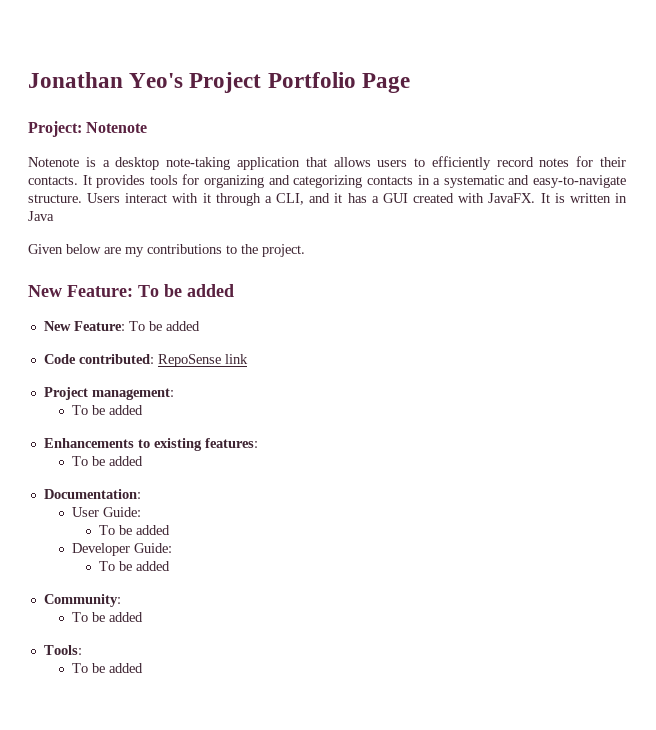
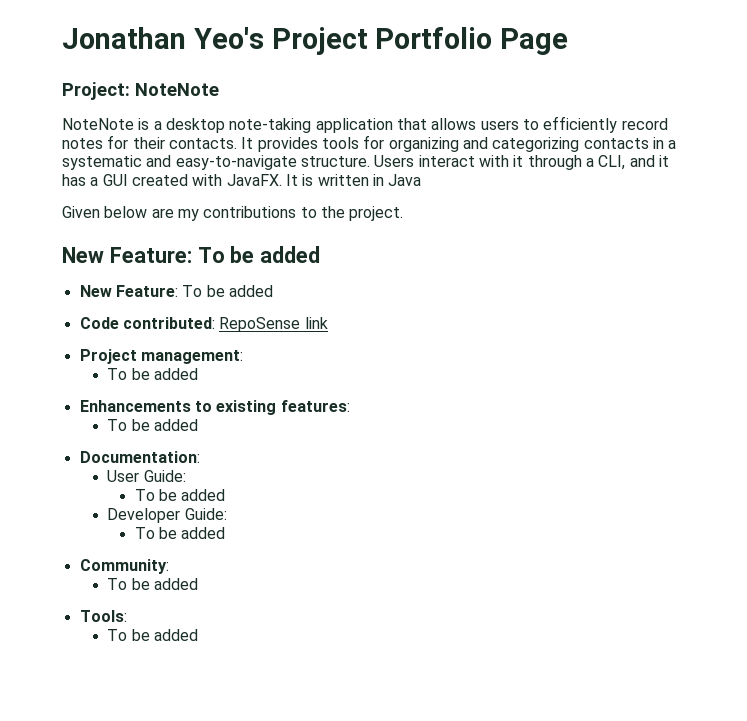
- Project: Notenote
- Notenote is a desktop note-taking application that allows users to efficiently record notes for their contacts.
+ Project: NoteNote
+ NoteNote is a desktop note-taking application that allows users to efficiently record notes for their contacts.

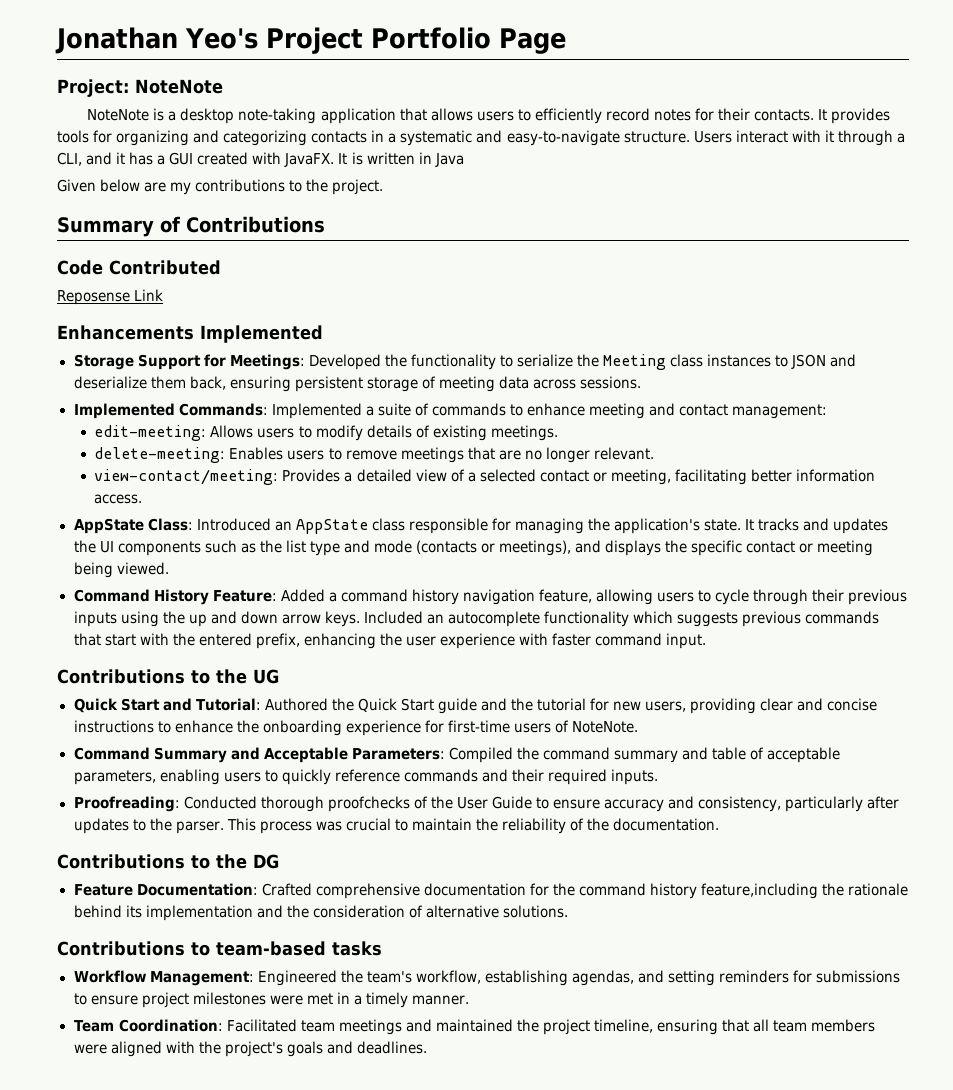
  Given below are my contributions to the project.
- New Feature: To be added
- New Feature: To be added
- Code contributed: RepoSense link
- Project management:
- To be added
- Enhancements to existing features:
- To be added
- Documentation:
- User Guide:
- To be added
- Developer Guide:
- To be added
- Community:
- To be added
- Tools:
- To be added
+ Summary of Contributions
+ Code Contributed
+ Reposense Link
+ Enhancements Implemented
+ Storage Support for Meetings: Developed the functionality to serialize the Meeting class instances to JSON and deserialize them back, ensuring persistent storage of meeting data across sessions.
+ Implemented Commands: Implemented a suite of commands to enhance meeting and contact management:
+ edit-meeting: Allows users to modify details of existing meetings.
+ delete-meeting: Enables users to remove meetings that are no longer relevant.
+ view-contact/meeting: Provides a detailed view of a selected contact or meeting, facilitating better information access.
+ AppState Class: Introduced an AppState class responsible for managing the application's state. It tracks and updates the UI components such as the list type and mode (contacts or meetings), and displays the specific contact or meeting being viewed.
+ Command History Feature: Added a command history navigation feature, allowing users to cycle through their previous inputs using the up and down arrow keys. Included an autocomplete functionality which suggests previous commands that start with the entered prefix, enhancing the user experience with faster command input.
+ Contributions to the UG
+ Quick Start and Tutorial: Authored the Quick Start guide and the tutorial for new users, providing clear and concise instructions to enhance the onboarding experience for first-time users of NoteNote.
+ Command Summary and Acceptable Parameters: Compiled the command summary and table of acceptable parameters, enabling users to quickly reference commands and their required inputs.
+ Proofreading: Conducted thorough proofchecks of the User Guide to ensure accuracy and consistency, particularly after updates to the parser. This process was crucial to maintain the reliability of the documentation.
+ Contributions to the DG
+ Feature Documentation: Crafted comprehensive documentation for the command history feature,including the rationale behind its implementation and the consideration of alternative solutions.
+ Contributions to team-based tasks
+ Workflow Management: Engineered the team's workflow, establishing agendas, and setting reminders for submissions to ensure project milestones were met in a timely manner.
+ Team Coordination: Facilitated team meetings and maintained the project timeline, ensuring that all team members were aligned with the project's goals and deadlines.

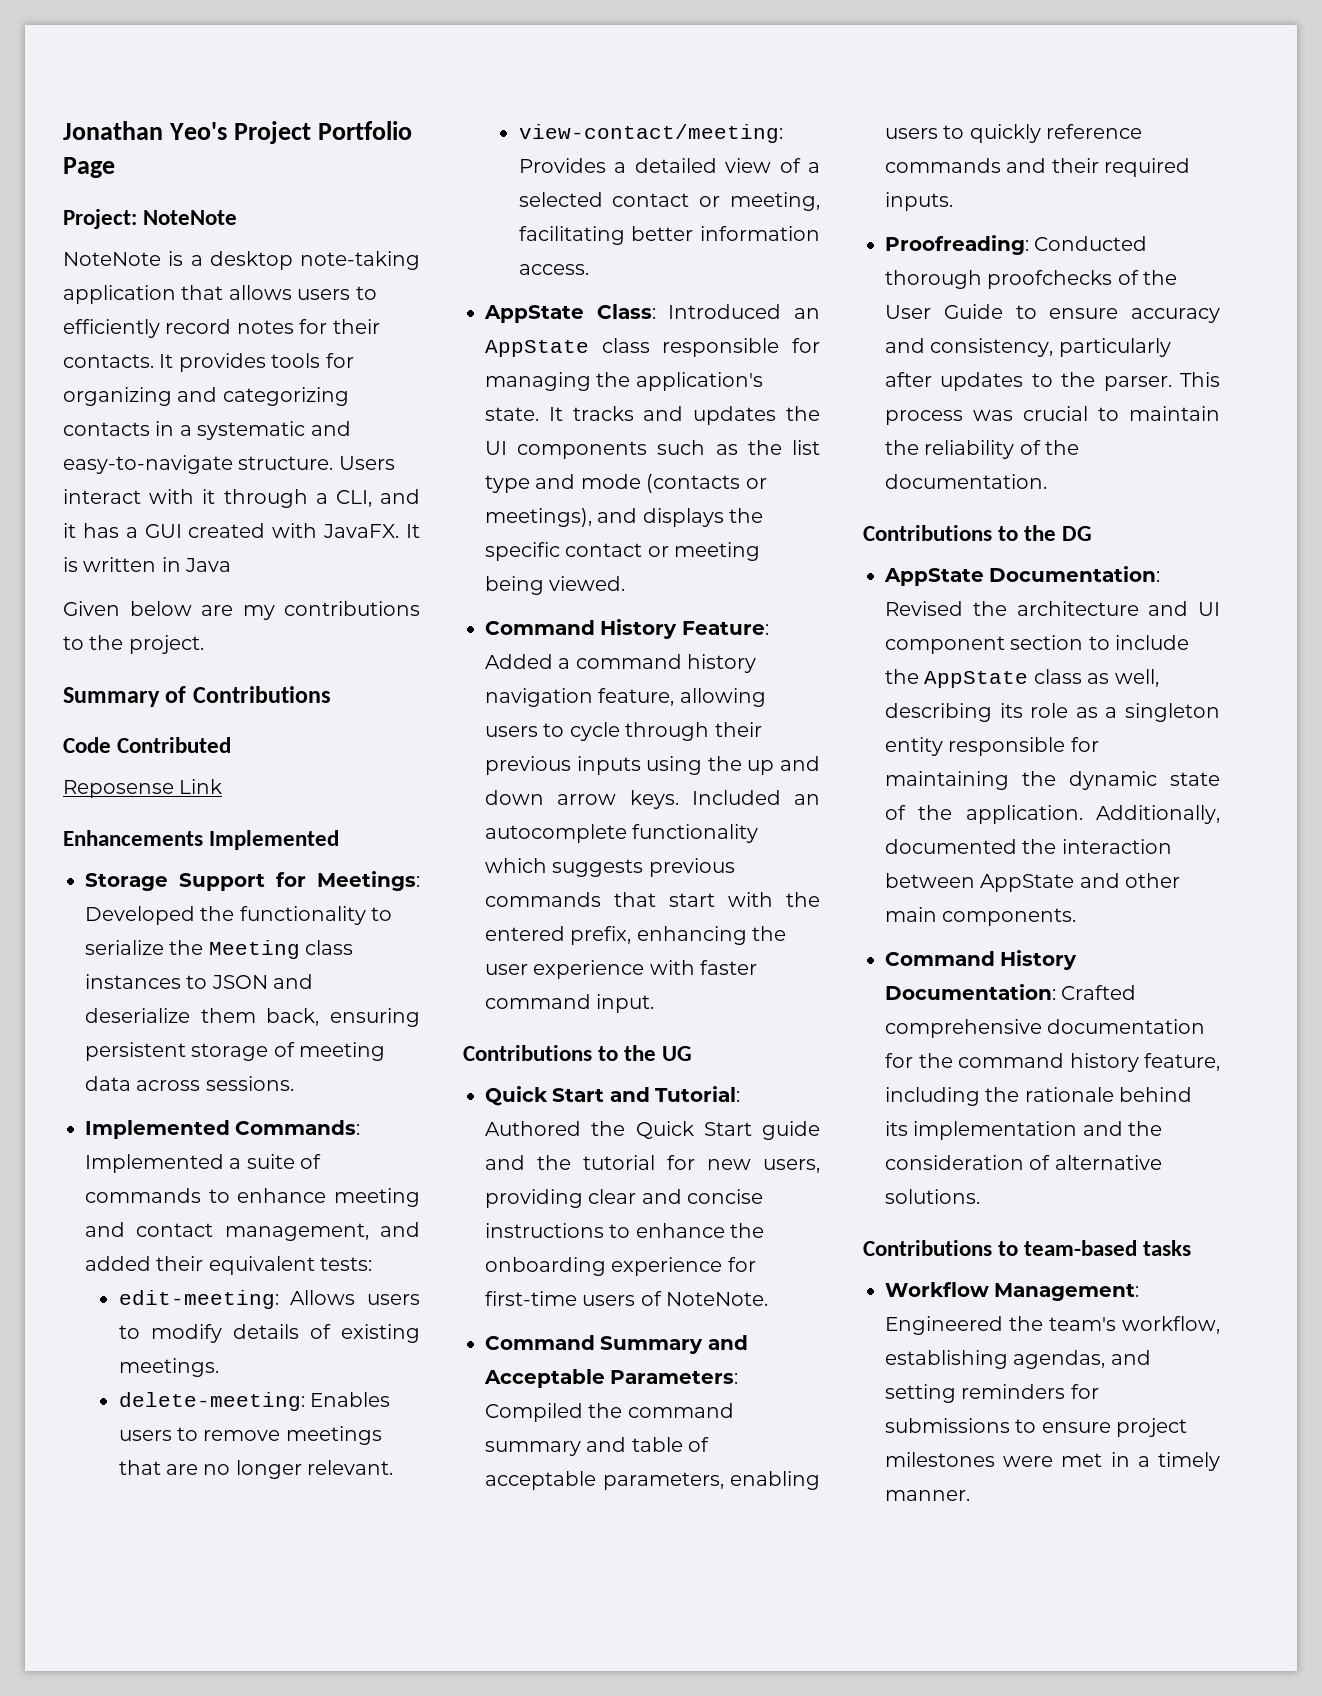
- Implemented Commands: Implemented a suite of commands to enhance meeting and contact management:
+ Implemented Commands: Implemented a suite of commands to enhance meeting and contact management, and added their equivalent tests:
- Feature Documentation: Crafted comprehensive documentation for the command history feature,including the rationale behind its implementation and the consideration of alternative solutions.
+ AppState Documentation: Revised the architecture and UI component section to include the AppState class as well, describing its role as a singleton entity responsible for maintaining the dynamic state of the application. Additionally, documented the interaction between AppState and other main components.
+ Command History Documentation: Crafted comprehensive documentation for the command history feature, including the rationale behind its implementation and the consideration of alternative solutions.
- Team Coordination: Facilitated team meetings and maintained the project timeline, ensuring that all team members were aligned with the project's goals and deadlines.

